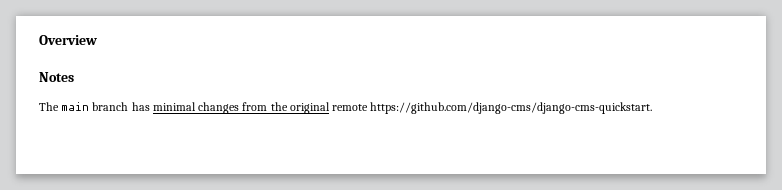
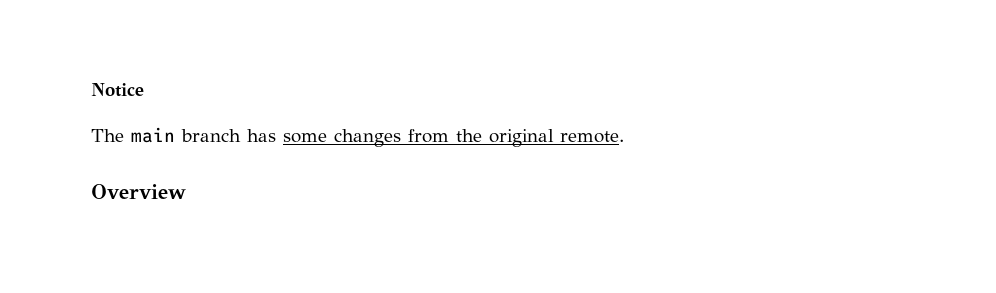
- Overview
- Notes
+ Notice
- The main branch has minimal changes from the original remote https://github.com/django-cms/django-cms-quickstart.
+ The main branch has some changes from the original remote.
+ Overview

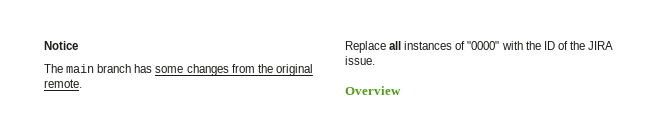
+ Replace all instances of "0000" with the ID of the JIRA issue.

